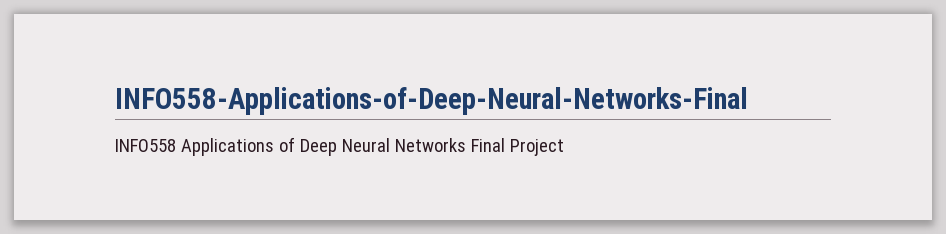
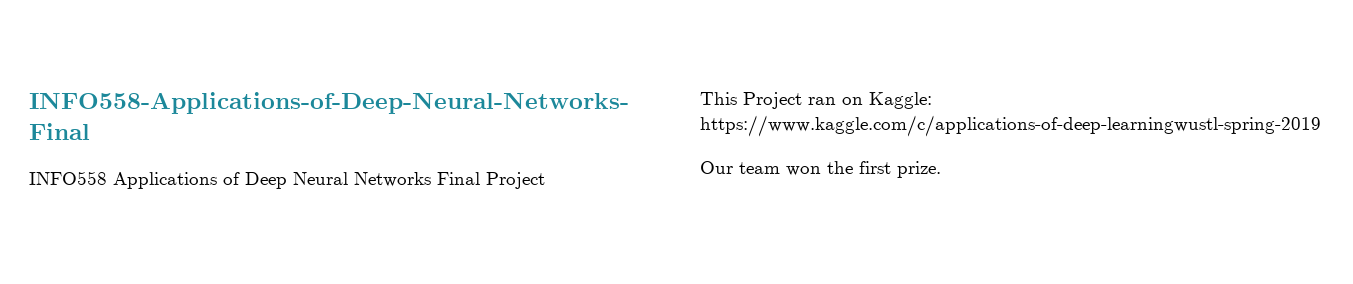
+ This Project ran on Kaggle: https://www.kaggle.com/c/applications-of-deep-learningwustl-spring-2019
+ Our team won the first prize.

